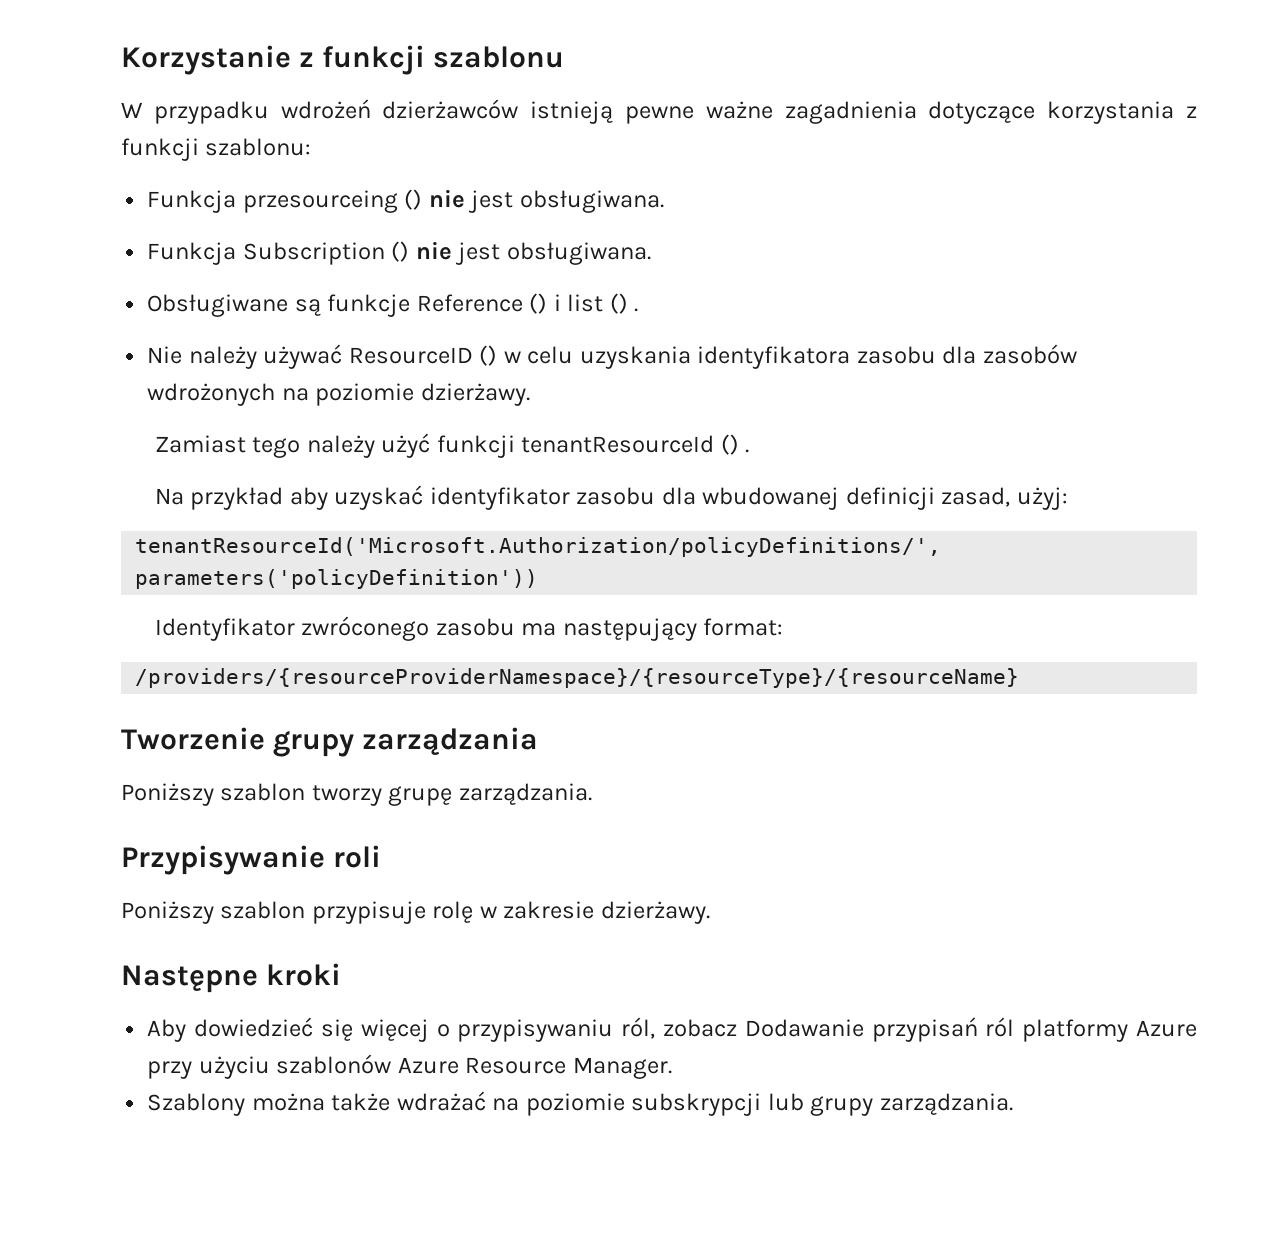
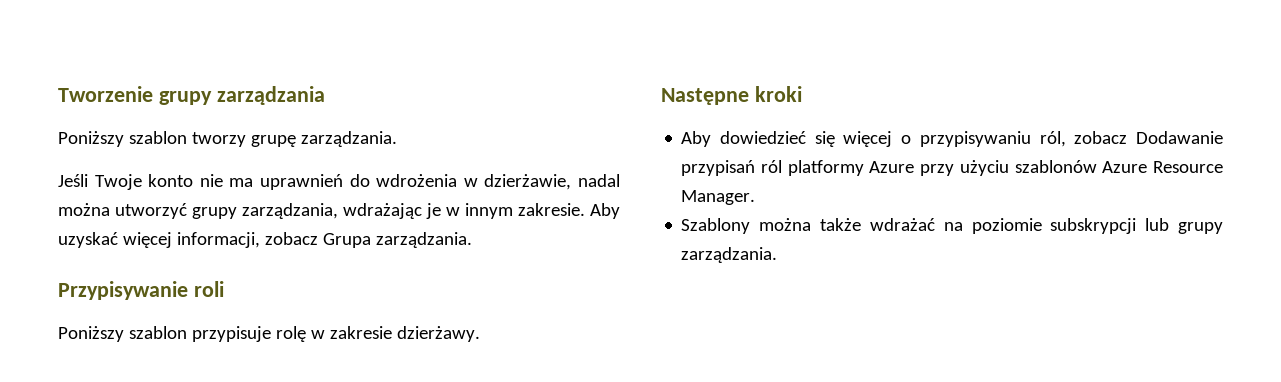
- Korzystanie z funkcji szablonu
- W przypadku wdrożeń dzierżawców istnieją pewne ważne zagadnienia dotyczące korzystania z funkcji szablonu:
- Funkcja przesourceing () nie jest obsługiwana.
- Funkcja Subscription () nie jest obsługiwana.
- Obsługiwane są funkcje Reference () i list () .
- Nie należy używać ResourceID () w celu uzyskania identyfikatora zasobu dla zasobów wdrożonych na poziomie dzierżawy.
- Zamiast tego należy użyć funkcji tenantResourceId () .
- Na przykład aby uzyskać identyfikator zasobu dla wbudowanej definicji zasad, użyj:
- tenantResourceId('Microsoft.Authorization/policyDefinitions/', parameters('policyDefinition'))
- Identyfikator zwróconego zasobu ma następujący format:
- /providers/{resourceProviderNamespace}/{resourceType}/{resourceName}
+ Jeśli Twoje konto nie ma uprawnień do wdrożenia w dzierżawie, nadal można utworzyć grupy zarządzania, wdrażając je w innym zakresie. Aby uzyskać więcej informacji, zobacz Grupa zarządzania.

